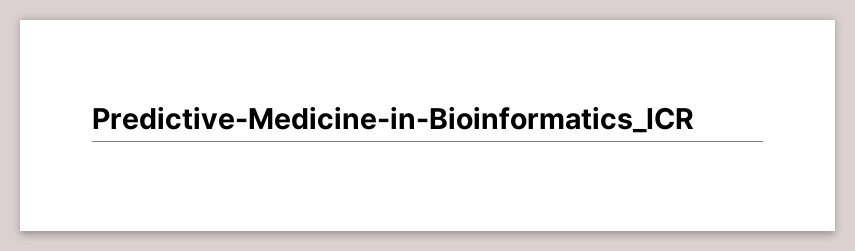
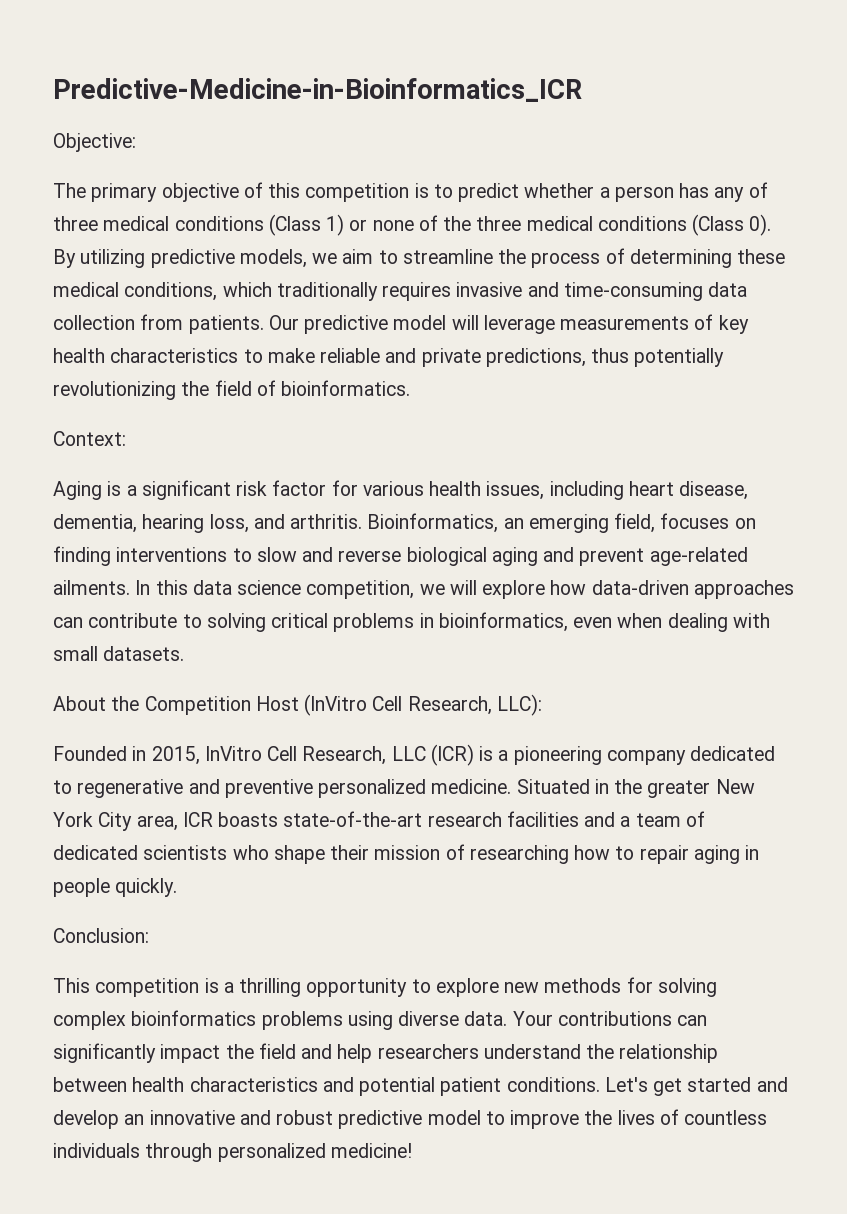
+ Objective:
+ The primary objective of this competition is to predict whether a person has any of three medical conditions (Class 1) or none of the three medical conditions (Class 0). By utilizing predictive models, we aim to streamline the process of determining these medical conditions, which traditionally requires invasive and time-consuming data collection from patients. Our predictive model will leverage measurements of key health characteristics to make reliable and private predictions, thus potentially revolutionizing the field of bioinformatics.
+ Context:
+ Aging is a significant risk factor for various health issues, including heart disease, dementia, hearing loss, and arthritis. Bioinformatics, an emerging field, focuses on finding interventions to slow and reverse biological aging and prevent age-related ailments. In this data science competition, we will explore how data-driven approaches can contribute to solving critical problems in bioinformatics, even when dealing with small datasets.
+ About the Competition Host (InVitro Cell Research, LLC):
+ Founded in 2015, InVitro Cell Research, LLC (ICR) is a pioneering company dedicated to regenerative and preventive personalized medicine. Situated in the greater New York City area, ICR boasts state-of-the-art research facilities and a team of dedicated scientists who shape their mission of researching how to repair aging in people quickly.
+ Conclusion:
+ This competition is a thrilling opportunity to explore new methods for solving complex bioinformatics problems using diverse data. Your contributions can significantly impact the field and help researchers understand the relationship between health characteristics and potential patient conditions. Let's get started and develop an innovative and robust predictive model to improve the lives of countless individuals through personalized medicine!

